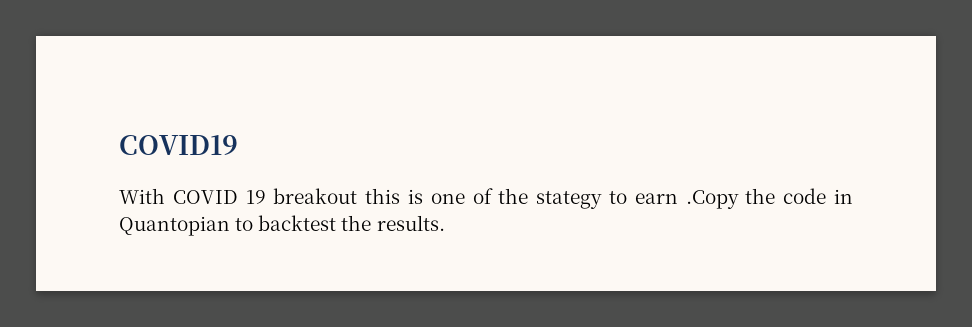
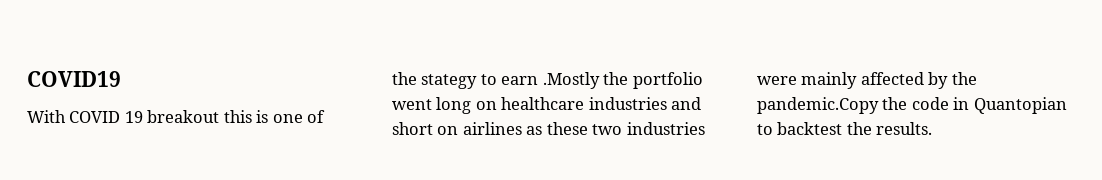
- With COVID 19 breakout this is one of the stategy to earn .Copy the code in Quantopian to backtest the results.
+ With COVID 19 breakout this is one of the stategy to earn .Mostly the portfolio went long on healthcare industries and short on airlines as these two industries were mainly affected by the pandemic.Copy the code in Quantopian to backtest the results.

